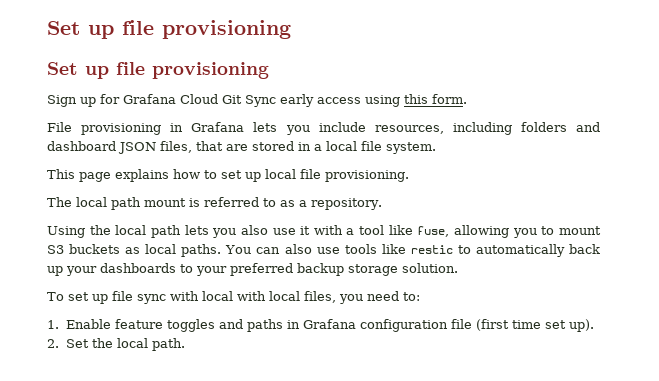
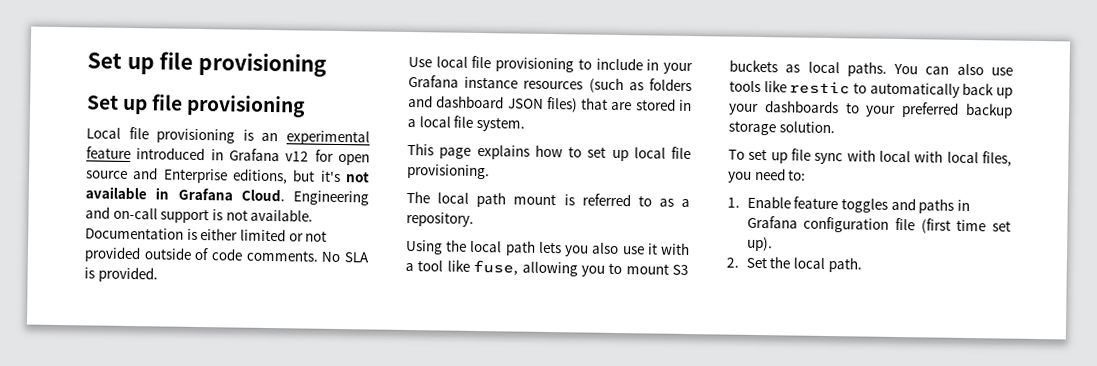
- Sign up for Grafana Cloud Git Sync early access using this form.
- File provisioning in Grafana lets you include resources, including folders and dashboard JSON files, that are stored in a local file system.
+ Local file provisioning is an experimental feature introduced in Grafana v12 for open source and Enterprise editions, but it's not available in Grafana Cloud. Engineering and on-call support is not available. Documentation is either limited or not provided outside of code comments. No SLA is provided.
+ Use local file provisioning to include in your Grafana instance resources (such as folders and dashboard JSON files) that are stored in a local file system.

